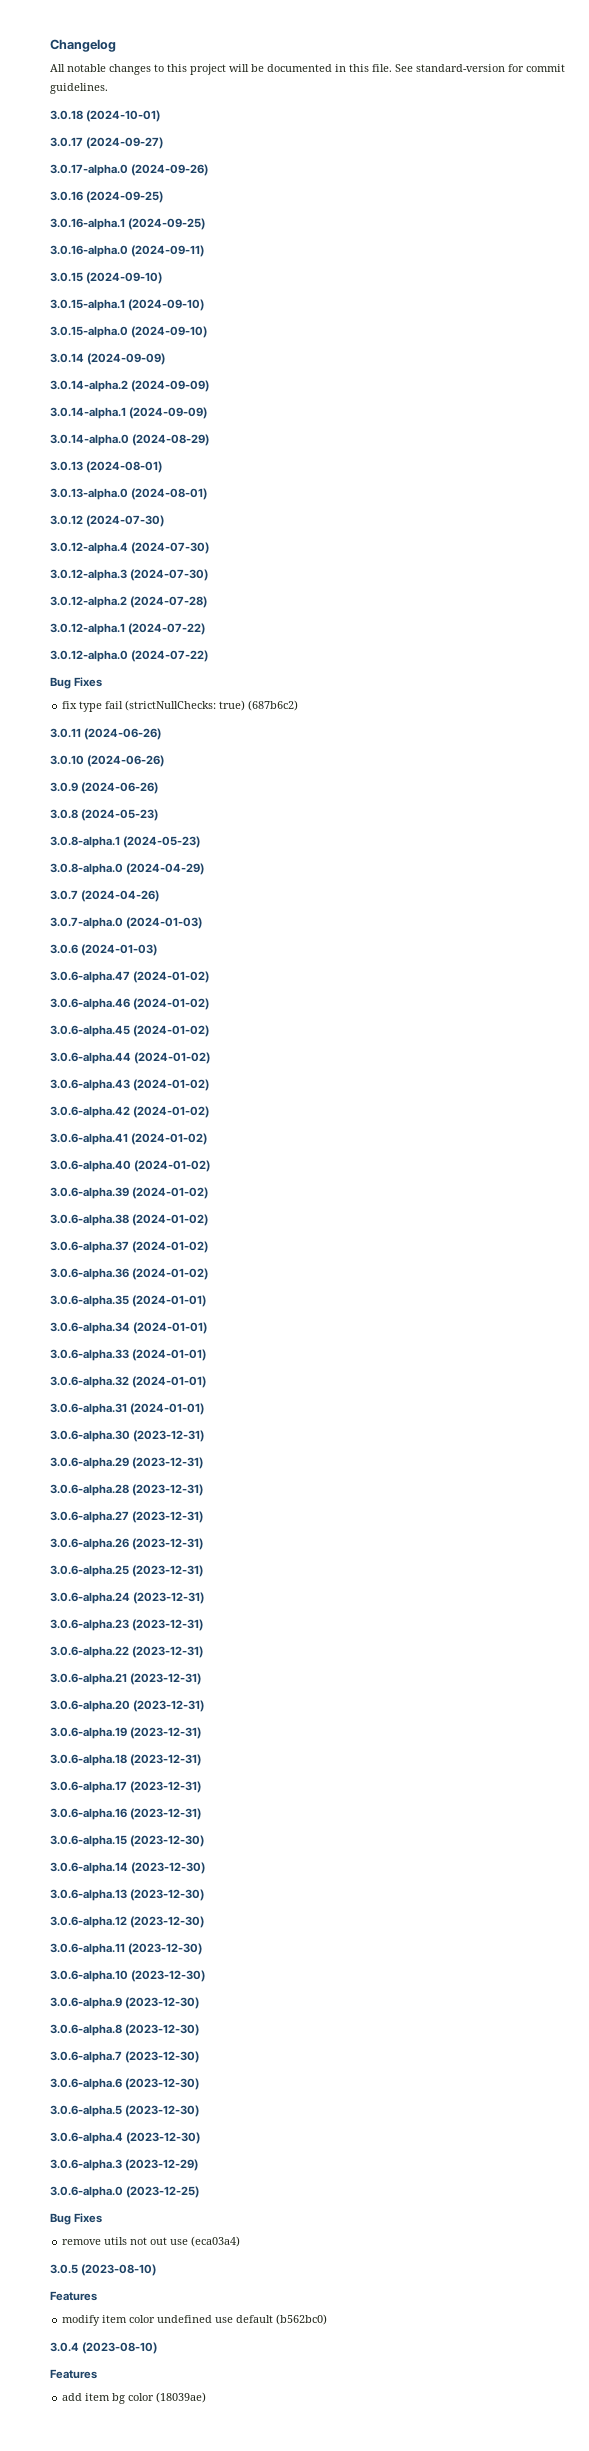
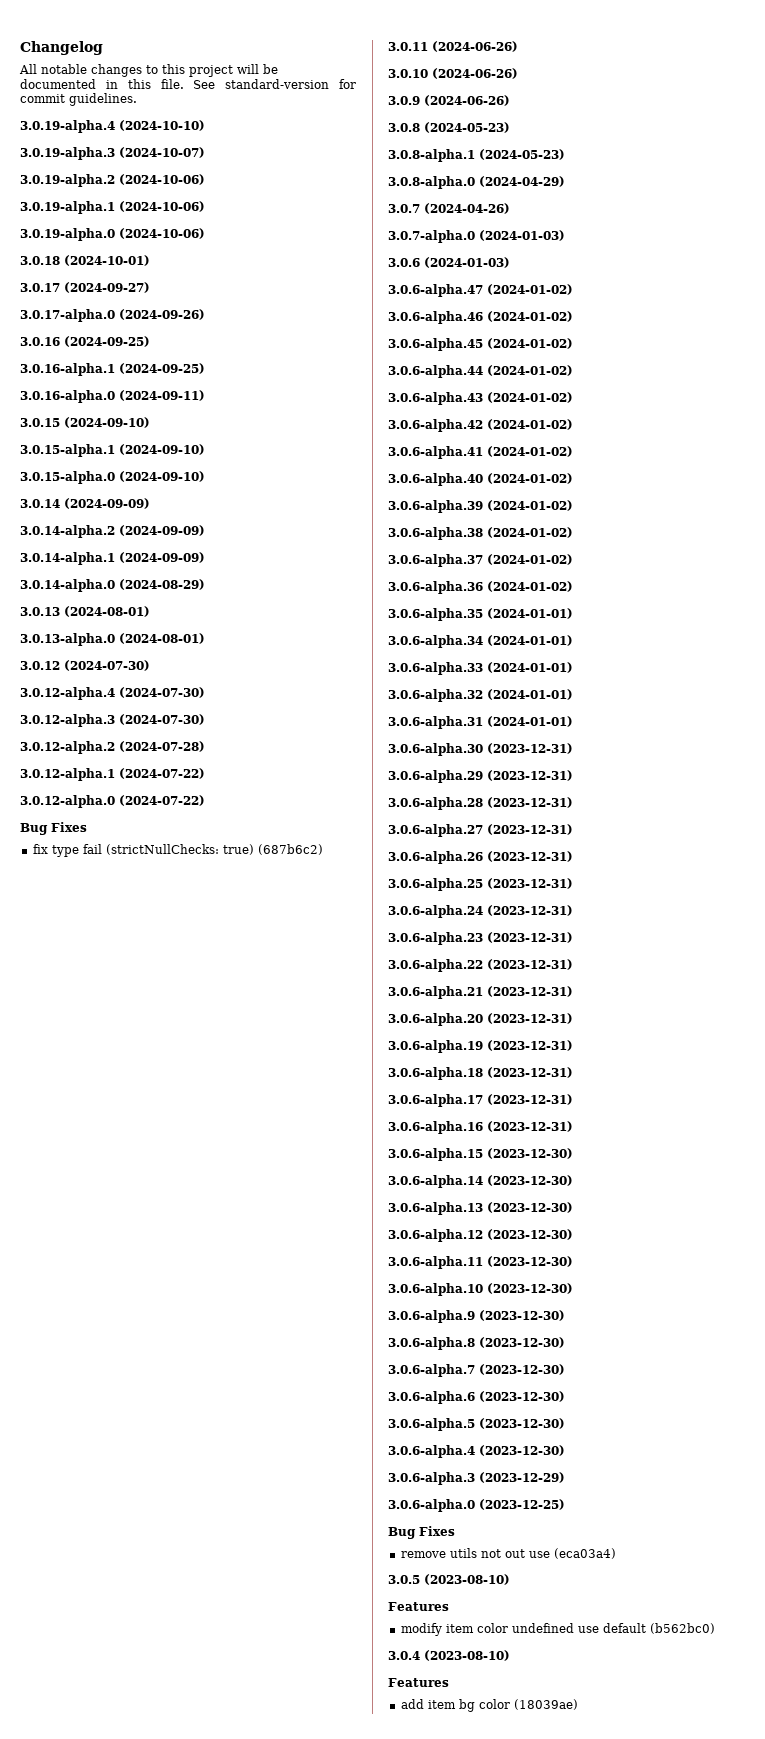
+ 3.0.19-alpha.4 (2024-10-10)
+ 3.0.19-alpha.3 (2024-10-07)
+ 3.0.19-alpha.2 (2024-10-06)
+ 3.0.19-alpha.1 (2024-10-06)
+ 3.0.19-alpha.0 (2024-10-06)

